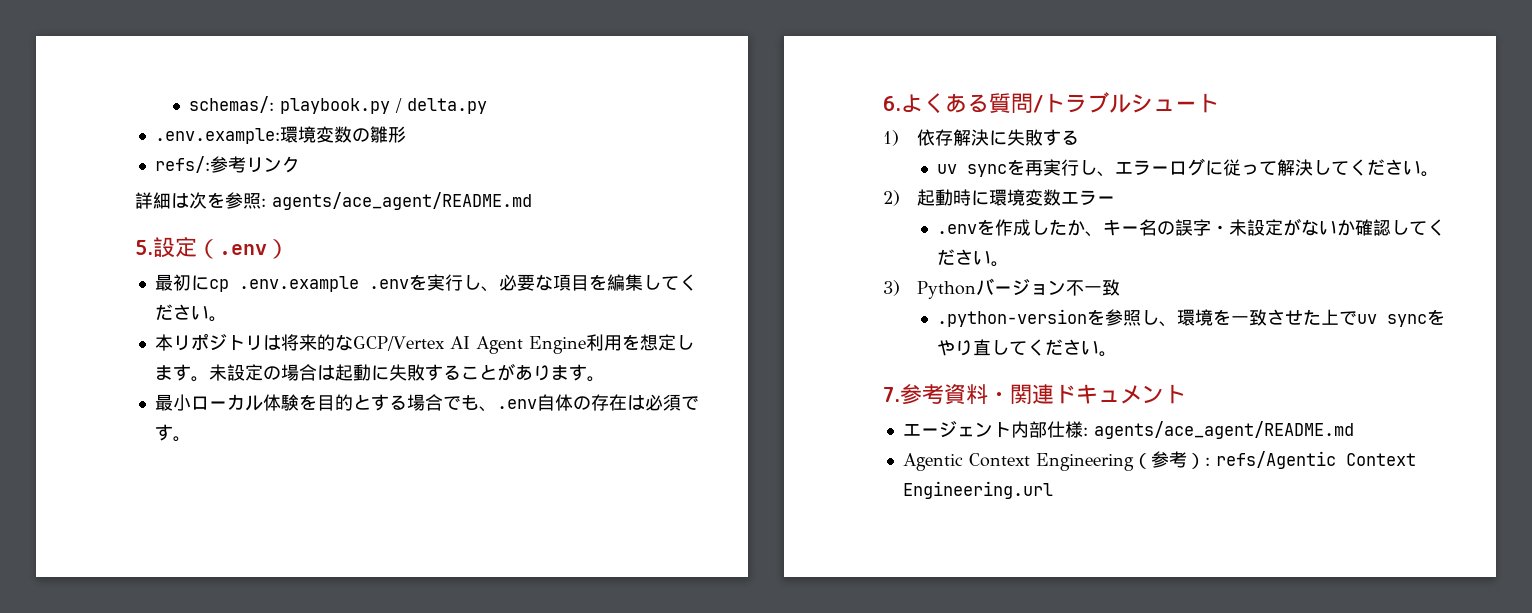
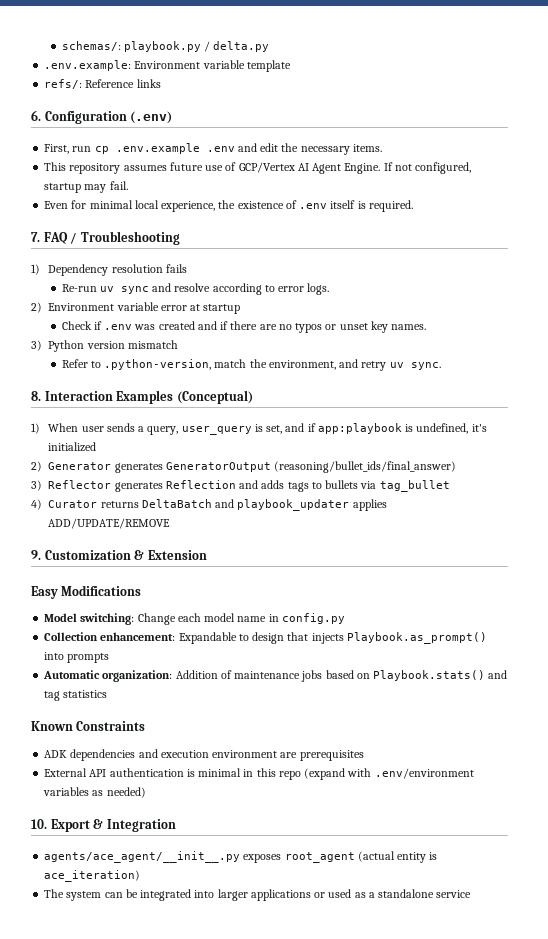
- .env.example:環境変数の雛形
- refs/:参考リンク
- 詳細は次を参照: agents/ace_agent/README.md
- 5.設定（.env）
- 最初にcp .env.example .envを実行し、必要な項目を編集してください。
- 本リポジトリは将来的なGCP/Vertex AI Agent Engine利用を想定します。未設定の場合は起動に失敗することがあります。
- 最小ローカル体験を目的とする場合でも、.env自体の存在は必須です。
- 6.よくある質問/トラブルシュート
- 1)依存解決に失敗する
- uv syncを再実行し、エラーログに従って解決してください。
- 2)起動時に環境変数エラー
- .envを作成したか、キー名の誤字・未設定がないか確認してください。
- 3) Pythonバージョン不一致
- .python-versionを参照し、環境を一致させた上でuv syncをやり直してください。
- 7.参考資料・関連ドキュメント
- エージェント内部仕様: agents/ace_agent/README.md
- Agentic Context Engineering（参考）: refs/Agentic Context Engineering.url
+ .env.example: Environment variable template
+ refs/: Reference links
+ 6. Configuration (.env)
+ First, run cp .env.example .env and edit the necessary items.
+ This repository assumes future use of GCP/Vertex AI Agent Engine. If not configured, startup may fail.
+ Even for minimal local experience, the existence of .env itself is required.
+ 7. FAQ / Troubleshooting
+ 1) Dependency resolution fails
+ Re-run uv sync and resolve according to error logs.
+ 2) Environment variable error at startup
+ Check if .env was created and if there are no typos or unset key names.
+ 3) Python version mismatch
+ Refer to .python-version, match the environment, and retry uv sync.
+ 8. Interaction Examples (Conceptual)
+ 1) When user sends a query, user_query is set, and if app:playbook is undefined, it's initialized
+ 2) Generator generates GeneratorOutput (reasoning/bullet_ids/final_answer)
+ 3) Reflector generates Reflection and adds tags to bullets via tag_bullet
+ 4) Curator returns DeltaBatch and playbook_updater applies ADD/UPDATE/REMOVE
+ 9. Customization & Extension
+ Easy Modifications
+ Model switching: Change each model name in config.py
+ Collection enhancement: Expandable to design that injects Playbook.as_prompt() into prompts
+ Automatic organization: Addition of maintenance jobs based on Playbook.stats() and tag statistics
+ Known Constraints
+ ADK dependencies and execution environment are prerequisites
+ External API authentication is minimal in this repo (expand with .env/environment variables as needed)
+ 10. Export & Integration
+ agents/ace_agent/__init__.py exposes root_agent (actual entity is ace_iteration)
+ The system can be integrated into larger applications or used as a standalone service

